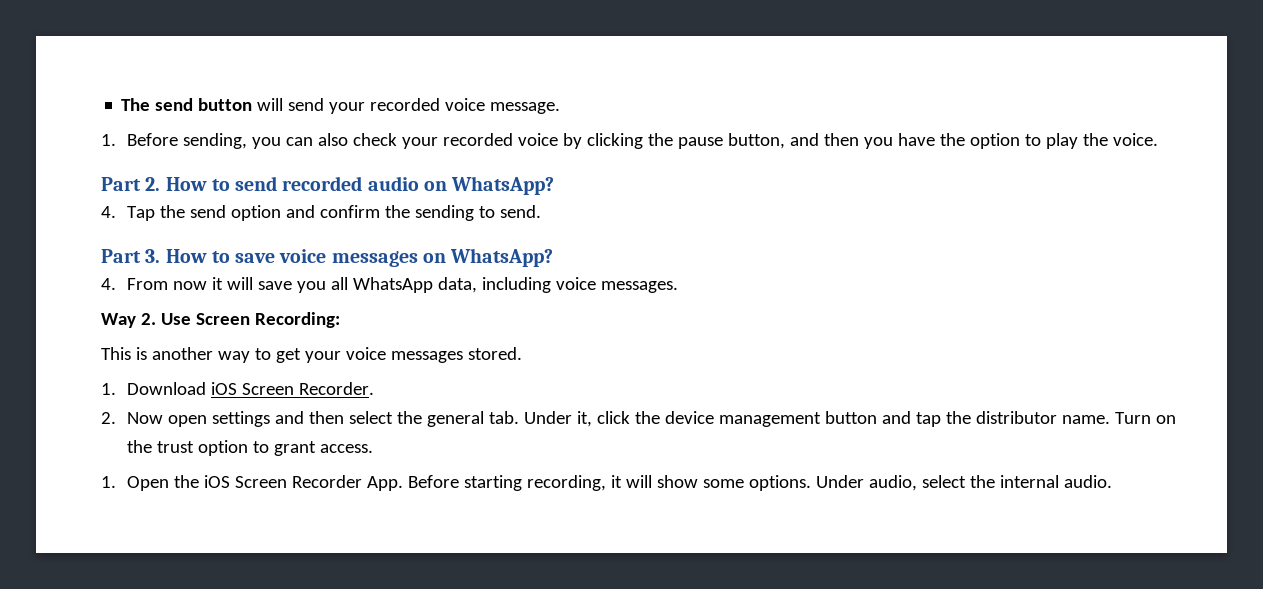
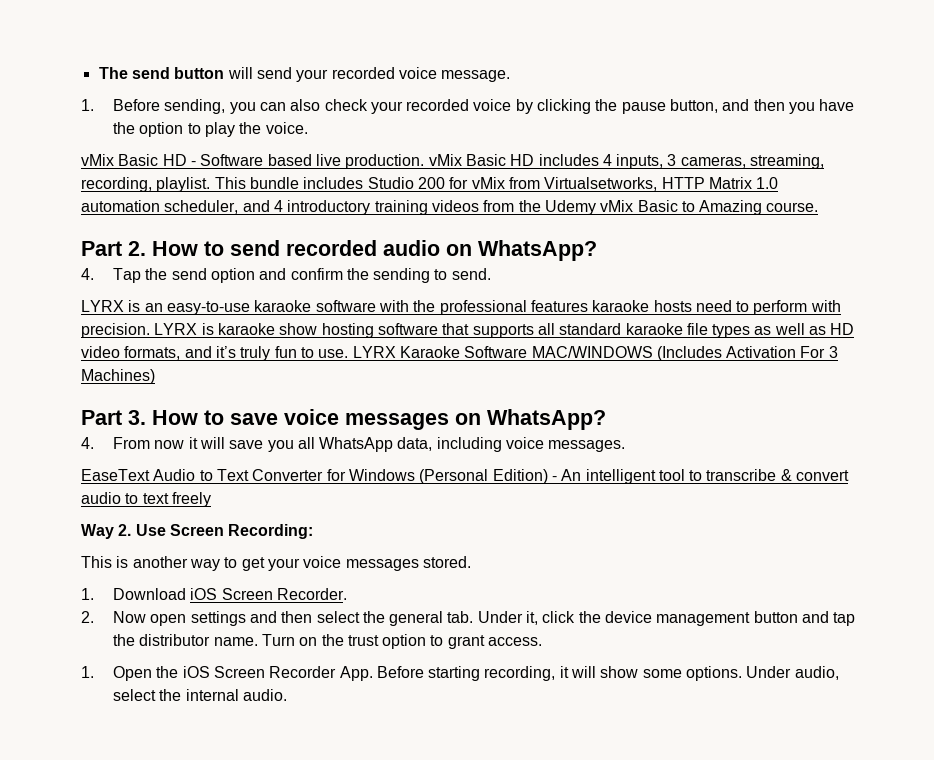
+ vMix Basic HD - Software based live production. vMix Basic HD includes 4 inputs, 3 cameras, streaming, recording, playlist. This bundle includes Studio 200 for vMix from Virtualsetworks, HTTP Matrix 1.0 automation scheduler, and 4 introductory training videos from the Udemy vMix Basic to Amazing course.
+ LYRX is an easy-to-use karaoke software with the professional features karaoke hosts need to perform with precision. LYRX is karaoke show hosting software that supports all standard karaoke file types as well as HD video formats, and it’s truly fun to use. LYRX Karaoke Software MAC/WINDOWS (Includes Activation For 3 Machines)
+ EaseText Audio to Text Converter for Windows (Personal Edition) - An intelligent tool to transcribe & convert audio to text freely

